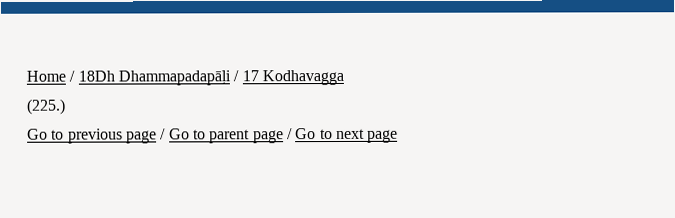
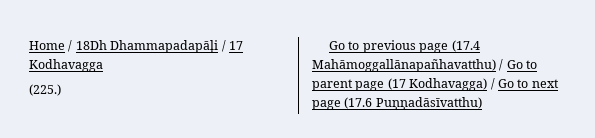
- Go to previous page / Go to parent page / Go to next page
+ Go to previous page (17.4 Mahāmoggallānapañhavatthu) / Go to parent page (17 Kodhavagga) / Go to next page (17.6 Puṇṇadāsīvatthu)

